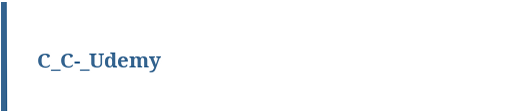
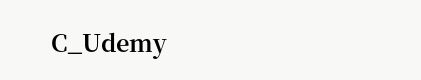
- C_C-_Udemy
+ C_Udemy

